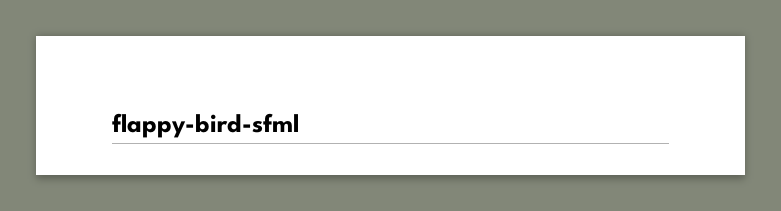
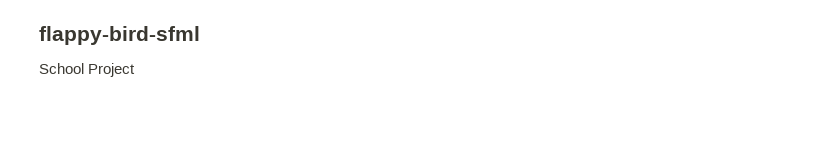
+ School Project

